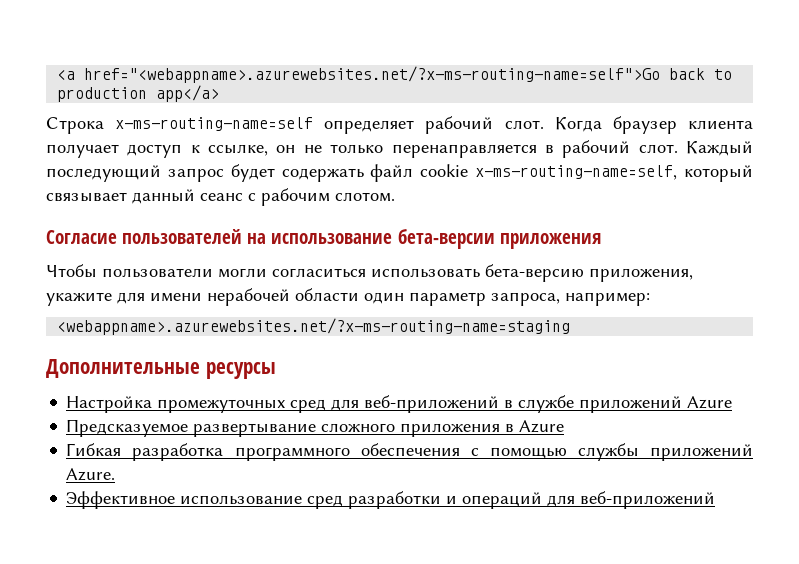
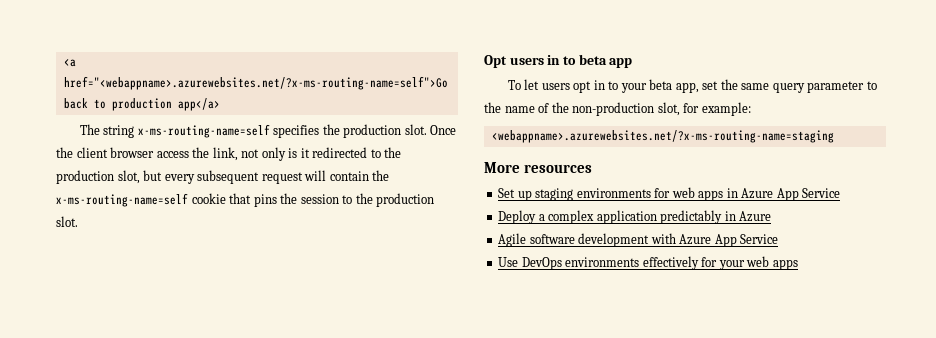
- Строка x-ms-routing-name=self определяет рабочий слот. Когда браузер клиента получает доступ к ссылке, он не только перенаправляется в рабочий слот. Каждый последующий запрос будет содержать файл cookie x-ms-routing-name=self, который связывает данный сеанс с рабочим слотом.
- Согласие пользователей на использование бета-версии приложения
- Чтобы пользователи могли согласиться использовать бета-версию приложения, укажите для имени нерабочей области один параметр запроса, например:
+ The string x-ms-routing-name=self specifies the production slot. Once the client browser access the link, not only is it redirected to the production slot, but every subsequent request will contain the x-ms-routing-name=self cookie that pins the session to the production slot.
+ Opt users in to beta app
+ To let users opt in to your beta app, set the same query parameter to the name of the non-production slot, for example:
  <webappname>.azurewebsites.net/?x-ms-routing-name=staging
- Дополнительные ресурсы
- Настройка промежуточных сред для веб-приложений в службе приложений Azure
- Предсказуемое развертывание сложного приложения в Azure
- Гибкая разработка программного обеспечения с помощью службы приложений Azure.
- Эффективное использование сред разработки и операций для веб-приложений
+ More resources
+ Set up staging environments for web apps in Azure App Service
+ Deploy a complex application predictably in Azure
+ Agile software development with Azure App Service
+ Use DevOps environments effectively for your web apps

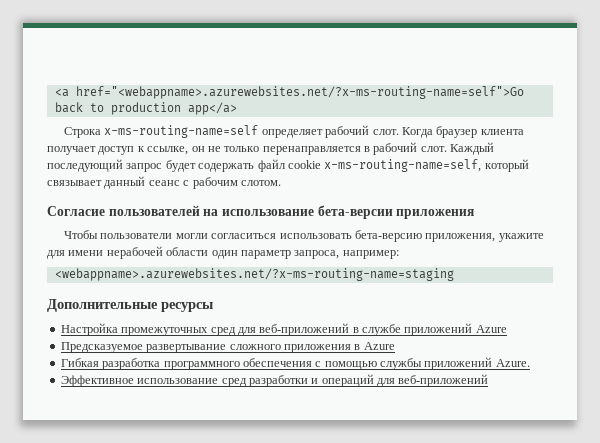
- The string x-ms-routing-name=self specifies the production slot. Once the client browser access the link, not only is it redirected to the production slot, but every subsequent request will contain the x-ms-routing-name=self cookie that pins the session to the production slot.
- Opt users in to beta app
- To let users opt in to your beta app, set the same query parameter to the name of the non-production slot, for example:
+ Строка x-ms-routing-name=self определяет рабочий слот. Когда браузер клиента получает доступ к ссылке, он не только перенаправляется в рабочий слот. Каждый последующий запрос будет содержать файл cookie x-ms-routing-name=self, который связывает данный сеанс с рабочим слотом.
+ Согласие пользователей на использование бета-версии приложения
+ Чтобы пользователи могли согласиться использовать бета-версию приложения, укажите для имени нерабочей области один параметр запроса, например:
  <webappname>.azurewebsites.net/?x-ms-routing-name=staging
- More resources
- Set up staging environments for web apps in Azure App Service
- Deploy a complex application predictably in Azure
- Agile software development with Azure App Service
- Use DevOps environments effectively for your web apps
+ Дополнительные ресурсы
+ Настройка промежуточных сред для веб-приложений в службе приложений Azure
+ Предсказуемое развертывание сложного приложения в Azure
+ Гибкая разработка программного обеспечения с помощью службы приложений Azure.
+ Эффективное использование сред разработки и операций для веб-приложений

